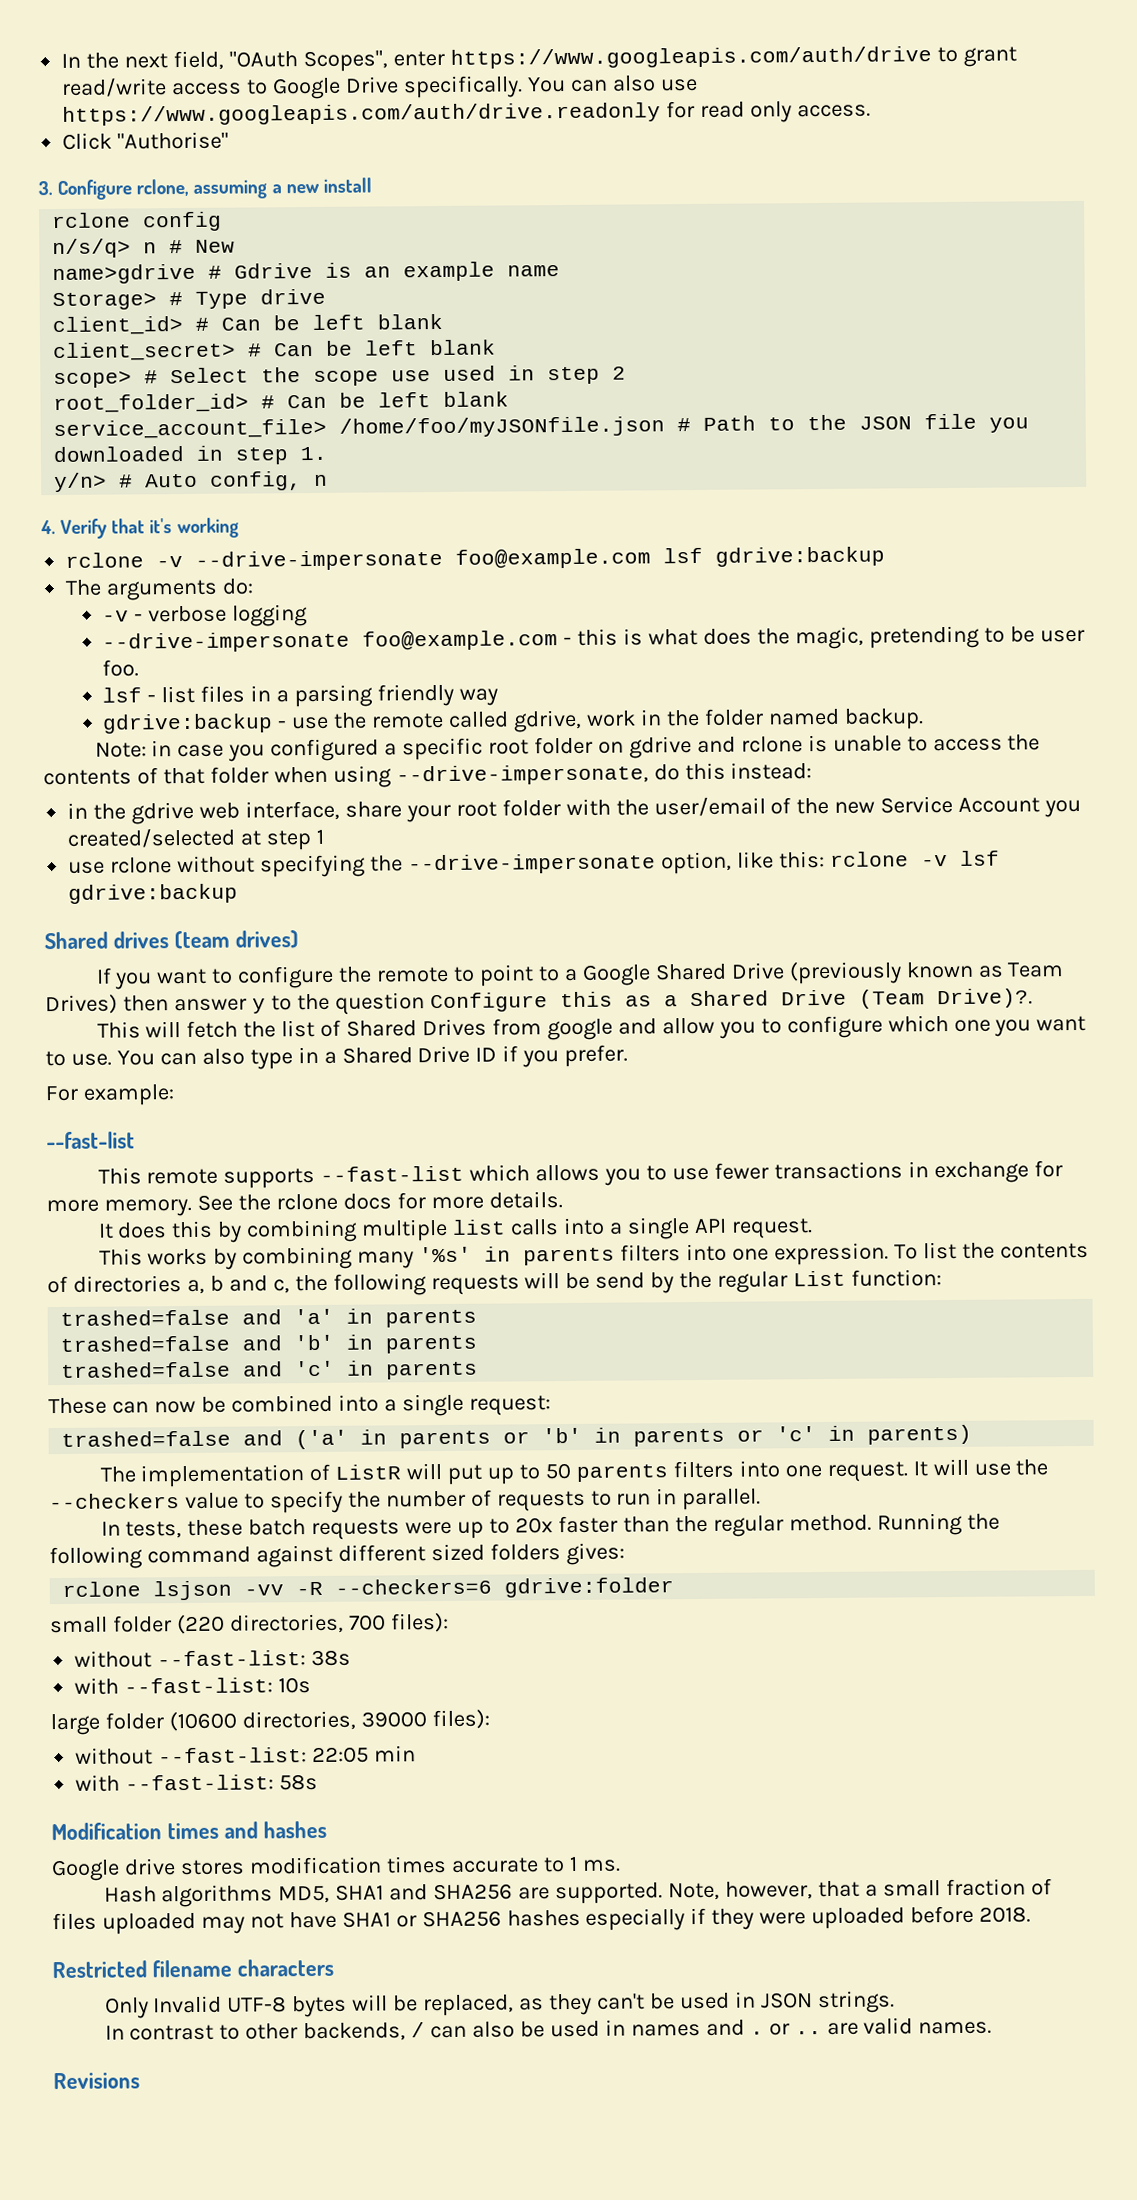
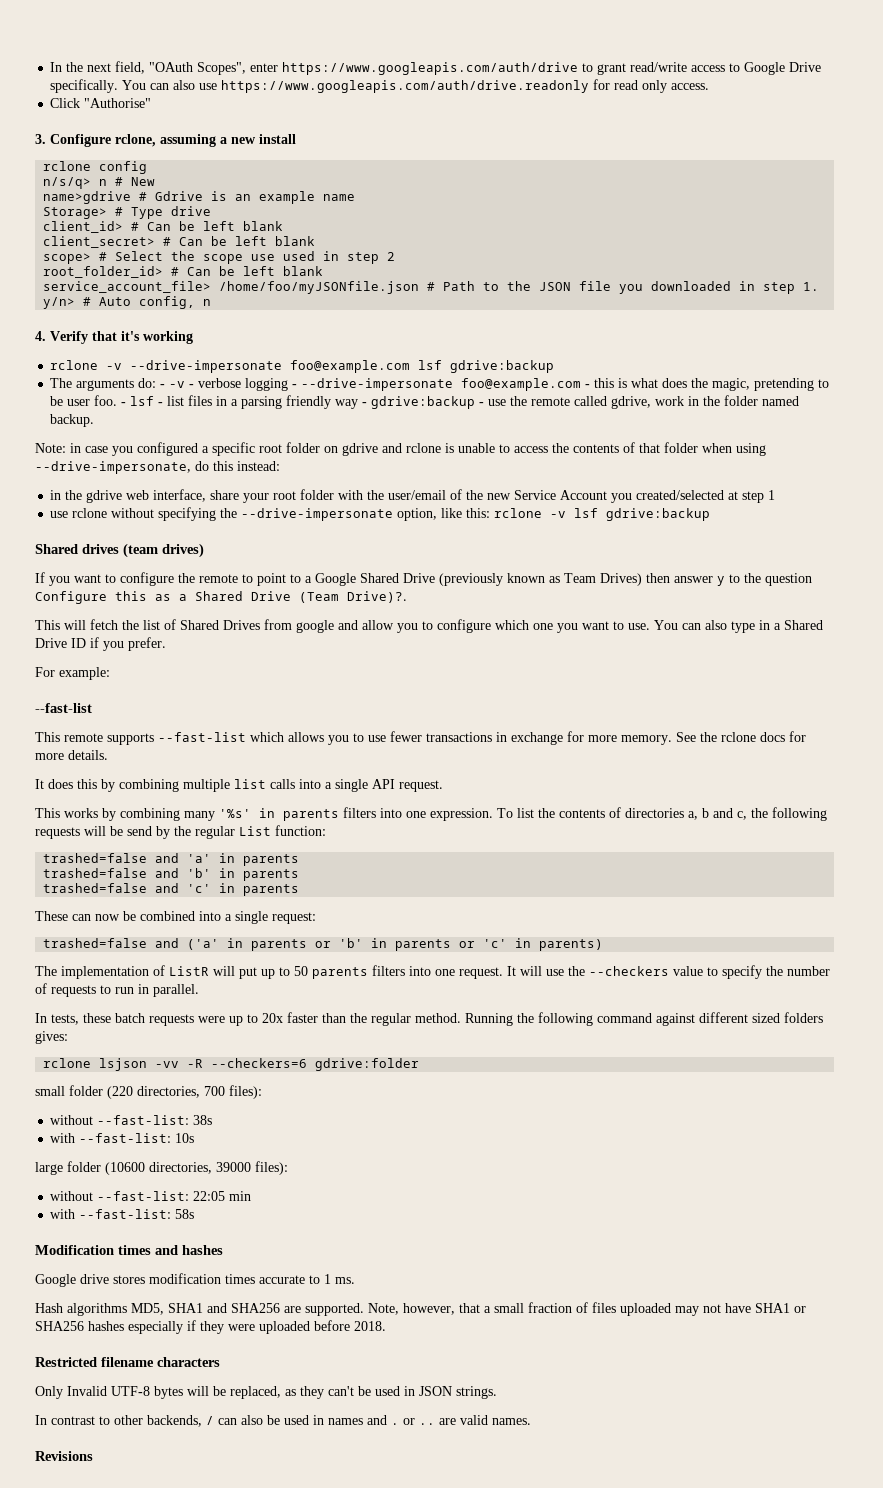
- The arguments do:
- -v - verbose logging
- --drive-impersonate foo@example.com - this is what does the magic, pretending to be user foo.
- lsf - list files in a parsing friendly way
- gdrive:backup - use the remote called gdrive, work in the folder named backup.
+ The arguments do: - -v - verbose logging - --drive-impersonate foo@example.com - this is what does the magic, pretending to be user foo. - lsf - list files in a parsing friendly way - gdrive:backup - use the remote called gdrive, work in the folder named backup.

